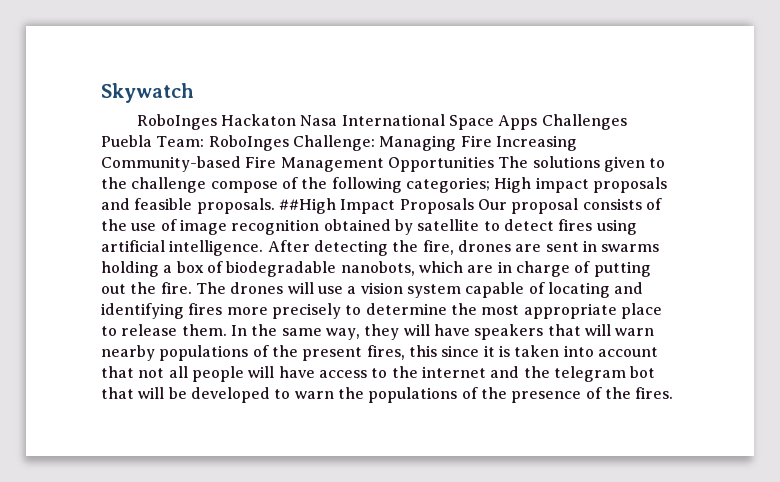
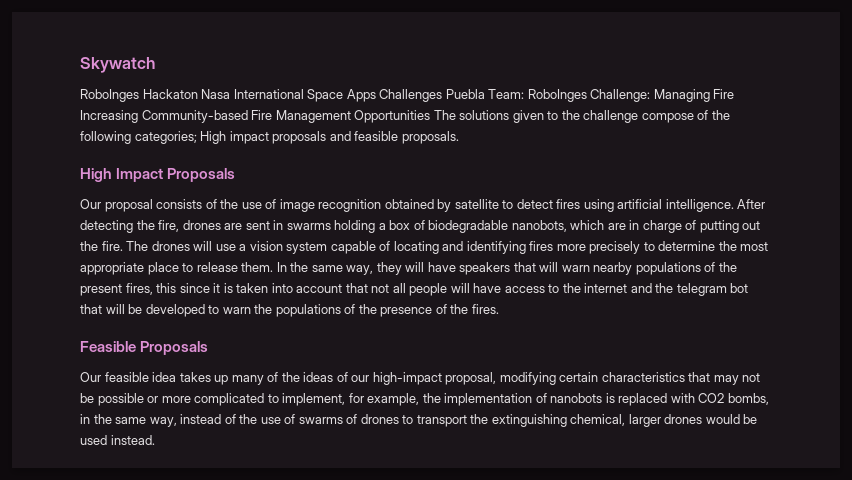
- RoboInges Hackaton Nasa International Space Apps Challenges Puebla Team: RoboInges Challenge: Managing Fire Increasing Community-based Fire Management Opportunities The solutions given to the challenge compose of the following categories; High impact proposals and feasible proposals. ##High Impact Proposals Our proposal consists of the use of image recognition obtained by satellite to detect fires using artificial intelligence.
+ RoboInges Hackaton Nasa International Space Apps Challenges Puebla Team: RoboInges Challenge: Managing Fire Increasing Community-based Fire Management Opportunities The solutions given to the challenge compose of the following categories; High impact proposals and feasible proposals.
+ High Impact Proposals
+ Our proposal consists of the use of image recognition obtained by satellite to detect fires using artificial intelligence.
+ Feasible Proposals
+ Our feasible idea takes up many of the ideas of our high-impact proposal, modifying certain characteristics that may not be possible or more complicated to implement, for example, the implementation of nanobots is replaced with CO2 bombs, in the same way, instead of the use of swarms of drones to transport the extinguishing chemical, larger drones would be used instead.

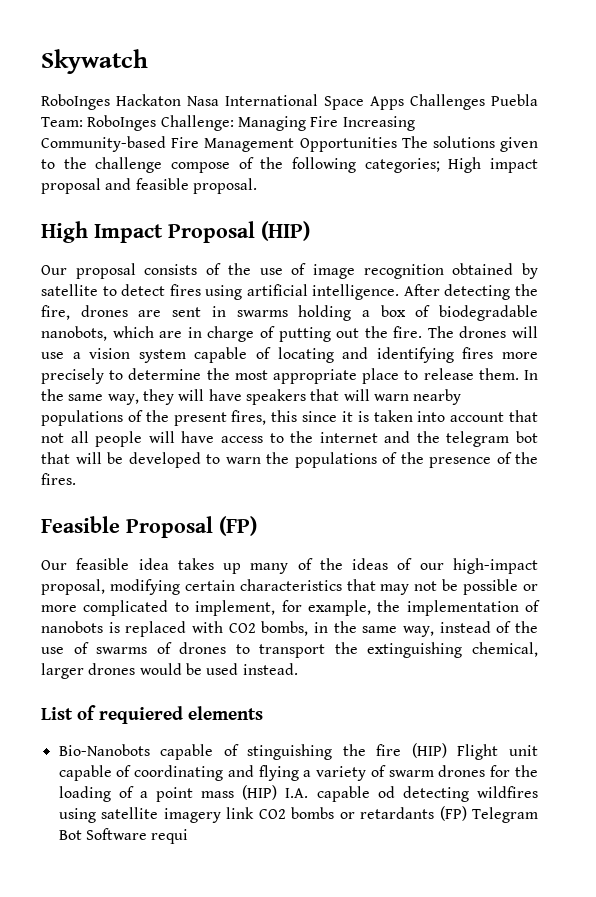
- RoboInges Hackaton Nasa International Space Apps Challenges Puebla Team: RoboInges Challenge: Managing Fire Increasing Community-based Fire Management Opportunities The solutions given to the challenge compose of the following categories; High impact proposals and feasible proposals.
+ RoboInges Hackaton Nasa International Space Apps Challenges Puebla Team: RoboInges Challenge: Managing Fire Increasing Community-based Fire Management Opportunities The solutions given to the challenge compose of the following categories; High impact proposal and feasible proposal.
- High Impact Proposals
+ High Impact Proposal (HIP)
- Feasible Proposals
+ Feasible Proposal (FP)
+ List of requiered elements
+ Bio-Nanobots capable of stinguishing the fire (HIP) Flight unit capable of coordinating and flying a variety of swarm drones for the loading of a point mass (HIP) I.A. capable od detecting wildfires using satellite imagery link CO2 bombs or retardants (FP) Telegram Bot Software requi

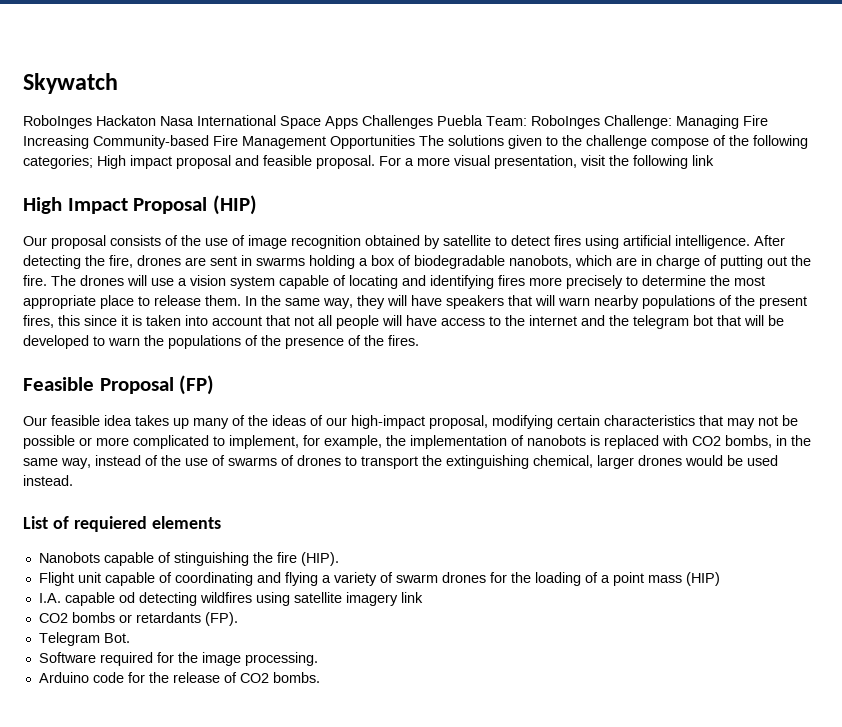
+ For a more visual presentation, visit the following link
- Bio-Nanobots capable of stinguishing the fire (HIP) Flight unit capable of coordinating and flying a variety of swarm drones for the loading of a point mass (HIP) I.A. capable od detecting wildfires using satellite imagery link CO2 bombs or retardants (FP) Telegram Bot Software requi
+ Nanobots capable of stinguishing the fire (HIP).
+ Flight unit capable of coordinating and flying a variety of swarm drones for the loading of a point mass (HIP)
+ I.A. capable od detecting wildfires using satellite imagery link
+ CO2 bombs or retardants (FP).
+ Telegram Bot.
+ Software required for the image processing.
+ Arduino code for the release of CO2 bombs.

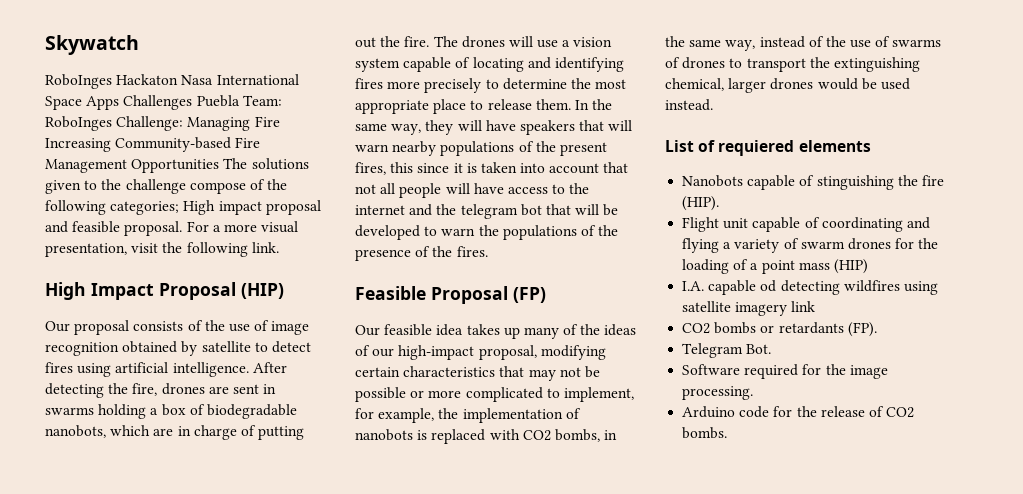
- For a more visual presentation, visit the following link
+ For a more visual presentation, visit the following link.

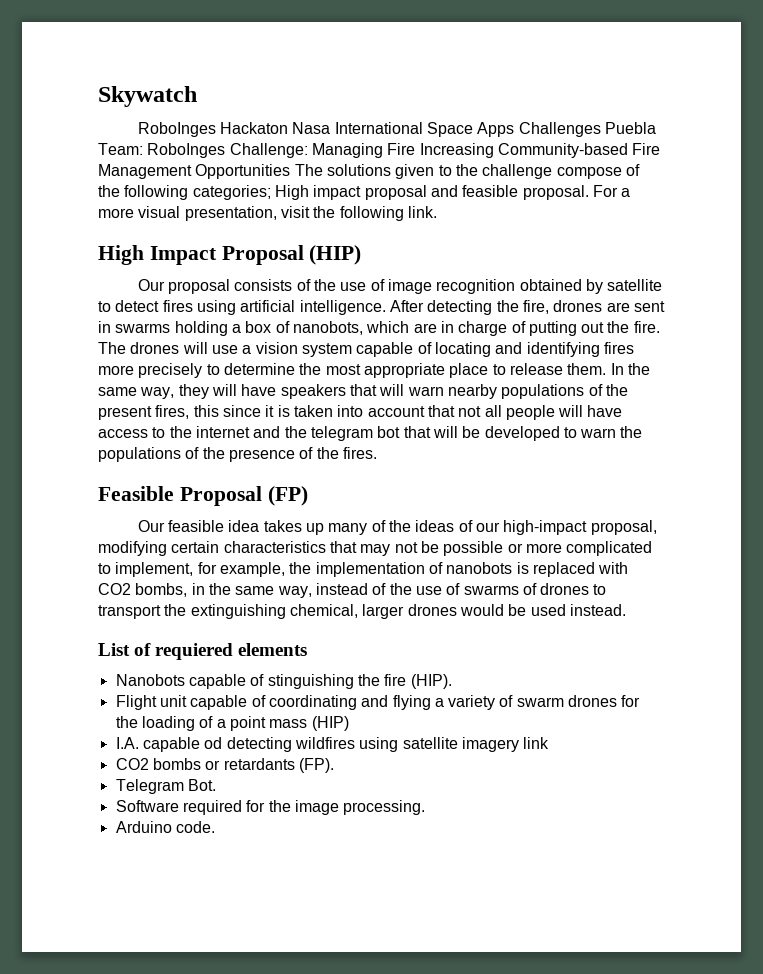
- After detecting the fire, drones are sent in swarms holding a box of biodegradable nanobots, which are in charge of putting out the fire.
+ After detecting the fire, drones are sent in swarms holding a box of nanobots, which are in charge of putting out the fire.
- Arduino code for the release of CO2 bombs.
+ Arduino code.

